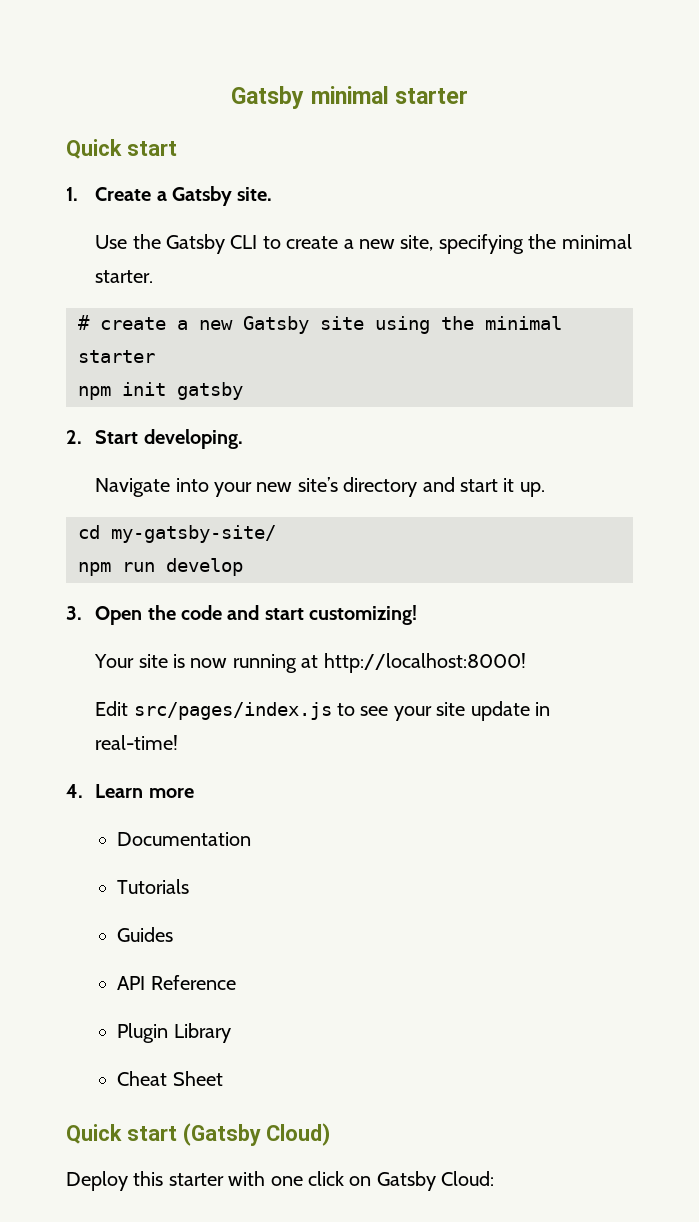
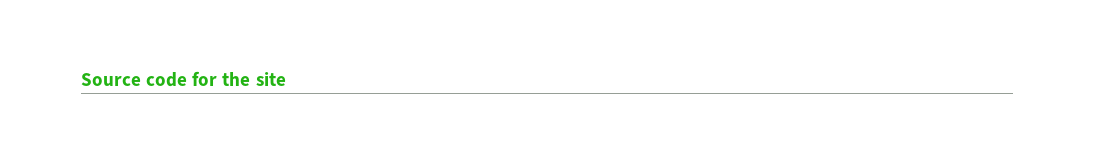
- Gatsby minimal starter
- Quick start
- 1. Create a Gatsby site.
- Use the Gatsby CLI to create a new site, specifying the minimal starter.
- # create a new Gatsby site using the minimal starter
- npm init gatsby
- 2. Start developing.
- Navigate into your new site’s directory and start it up.
- cd my-gatsby-site/
- npm run develop
- 3. Open the code and start customizing!
- Your site is now running at http://localhost:8000!
- Edit src/pages/index.js to see your site update in real-time!
- 4. Learn more
- Documentation
- Tutorials
- Guides
- API Reference
- Plugin Library
- Cheat Sheet
- Quick start (Gatsby Cloud)
- Deploy this starter with one click on Gatsby Cloud:
+ Source code for the site

